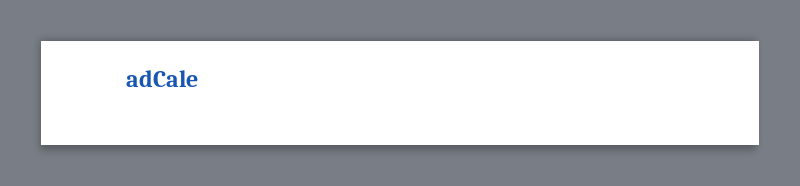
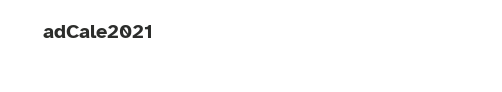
- adCale
+ adCale2021

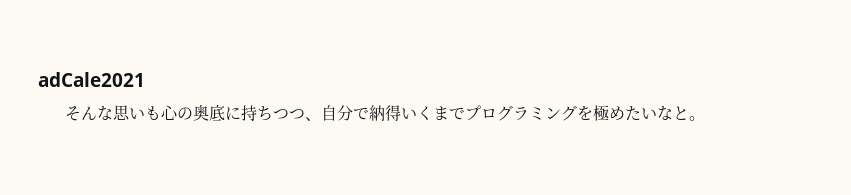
+ そんな思いも心の奥底に持ちつつ、自分で納得いくまでプログラミングを極めたいなと。

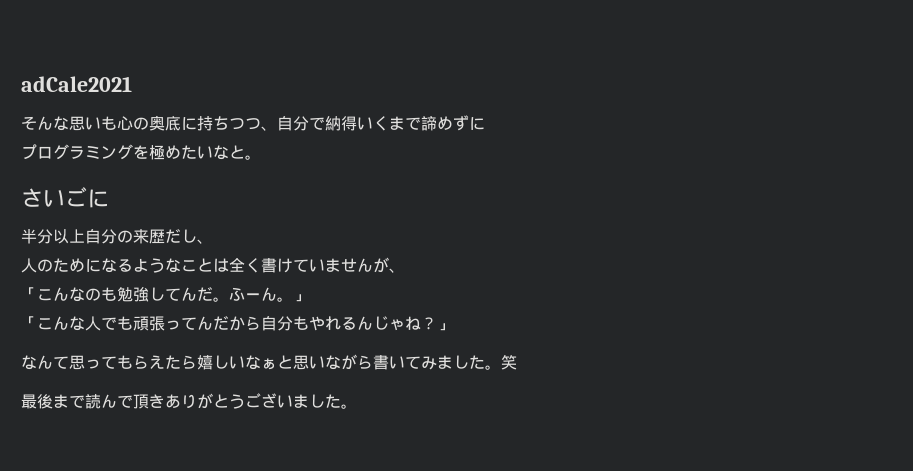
- そんな思いも心の奥底に持ちつつ、自分で納得いくまでプログラミングを極めたいなと。
+ そんな思いも心の奥底に持ちつつ、自分で納得いくまで諦めずに
+ プログラミングを極めたいなと。
+ さいごに
+ 半分以上自分の来歴だし、
+ 人のためになるようなことは全く書けていませんが、
+ 「こんなのも勉強してんだ。ふーん。」
+ 「こんな人でも頑張ってんだから自分もやれるんじゃね？」
+ なんて思ってもらえたら嬉しいなぁと思いながら書いてみました。笑
+ 最後まで読んで頂きありがとうございました。

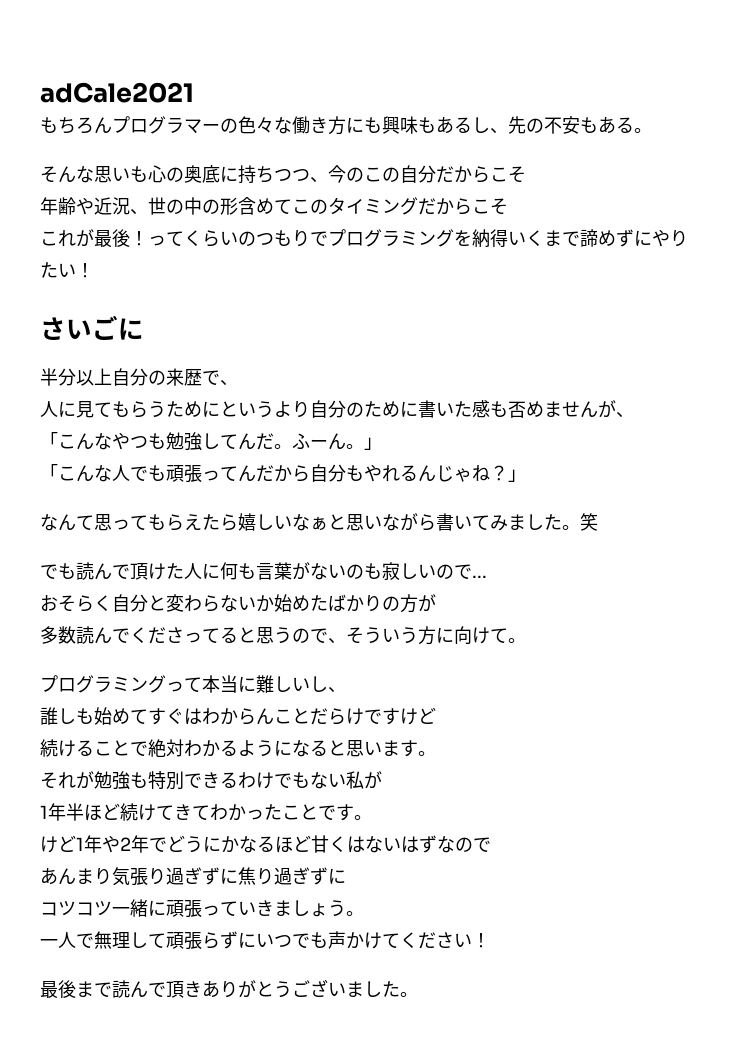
+ もちろんプログラマーの色々な働き方にも興味もあるし、先の不安もある。
- そんな思いも心の奥底に持ちつつ、自分で納得いくまで諦めずに
- プログラミングを極めたいなと。
+ そんな思いも心の奥底に持ちつつ、今のこの自分だからこそ
+ 年齢や近況、世の中の形含めてこのタイミングだからこそ
+ これが最後！ってくらいのつもりでプログラミングを納得いくまで諦めずにやりたい！
- 半分以上自分の来歴だし、
+ 半分以上自分の来歴で、
- 人のためになるようなことは全く書けていませんが、
+ 人に見てもらうためにというより自分のために書いた感も否めませんが、
- 「こんなのも勉強してんだ。
+ 「こんなやつも勉強してんだ。
+ でも読んで頂けた人に何も言葉がないのも寂しいので...
+ おそらく自分と変わらないか始めたばかりの方が
+ 多数読んでくださってると思うので、そういう方に向けて。
+ プログラミングって本当に難しいし、
+ 誰しも始めてすぐはわからんことだらけですけど
+ 続けることで絶対わかるようになると思います。
+ それが勉強も特別できるわけでもない私が
+ 1年半ほど続けてきてわかったことです。
+ けど1年や2年でどうにかなるほど甘くはないはずなので
+ あんまり気張り過ぎずに焦り過ぎずに
+ コツコツ一緒に頑張っていきましょう。
+ 一人で無理して頑張らずにいつでも声かけてください！

